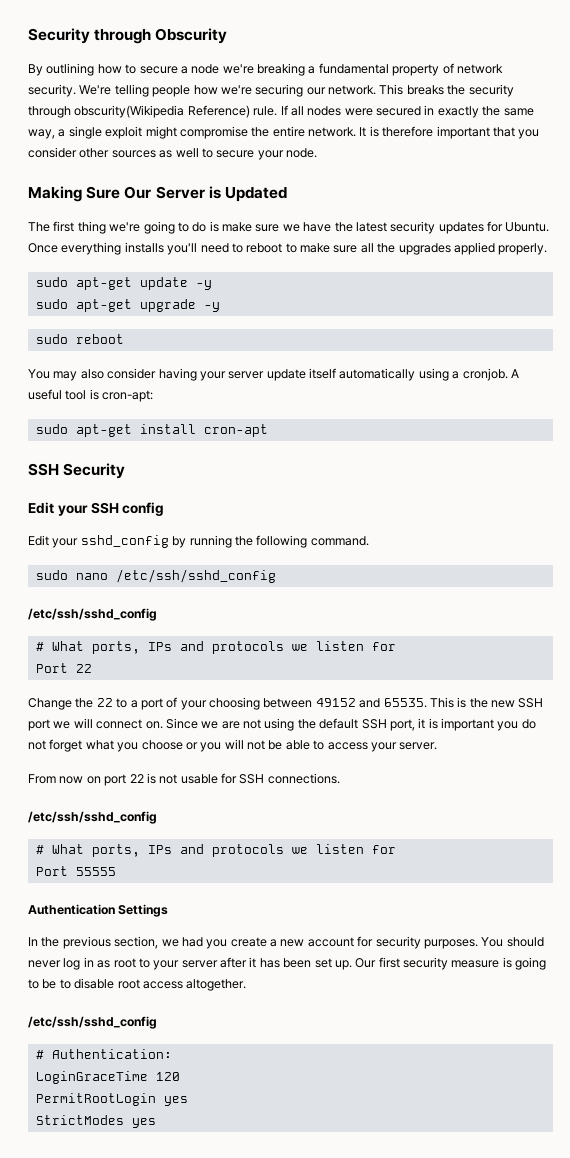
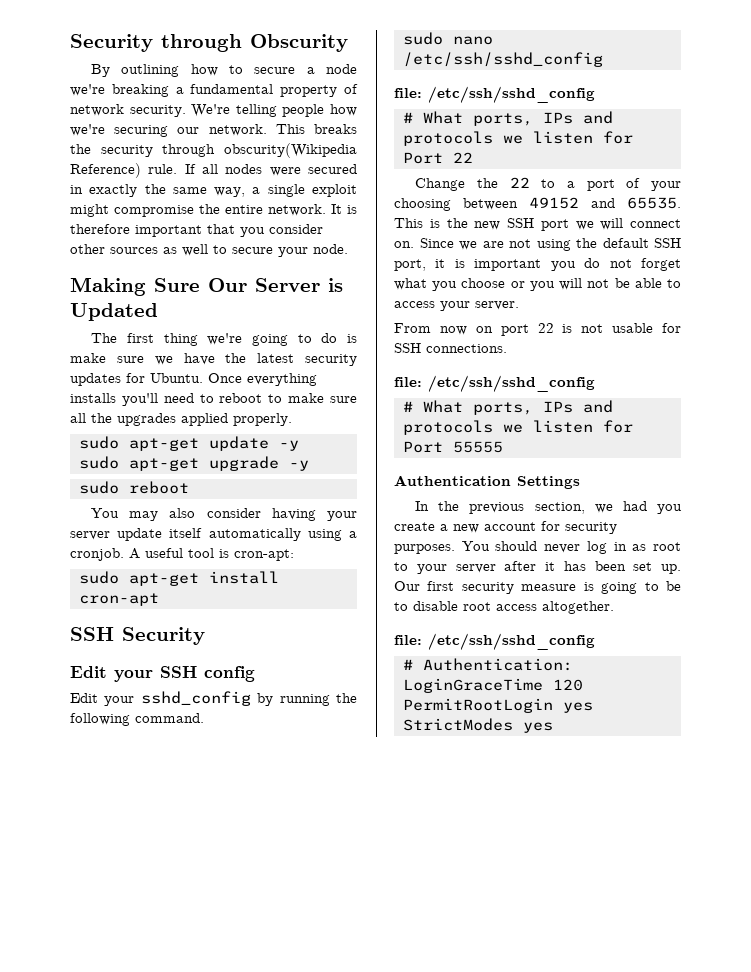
  sudo nano /etc/ssh/sshd_config
- /etc/ssh/sshd_config
+ file: /etc/ssh/sshd_config
  From now on port 22 is not usable for SSH connections.
- /etc/ssh/sshd_config
+ file: /etc/ssh/sshd_config
  Our first security measure is going to be to disable root access altogether.
- /etc/ssh/sshd_config
+ file: /etc/ssh/sshd_config

